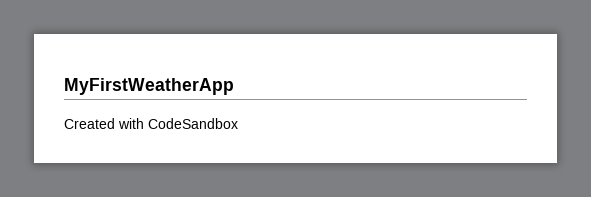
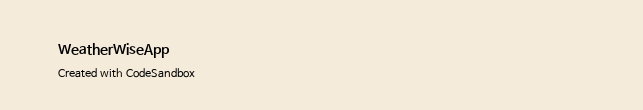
- MyFirstWeatherApp
+ WeatherWiseApp

